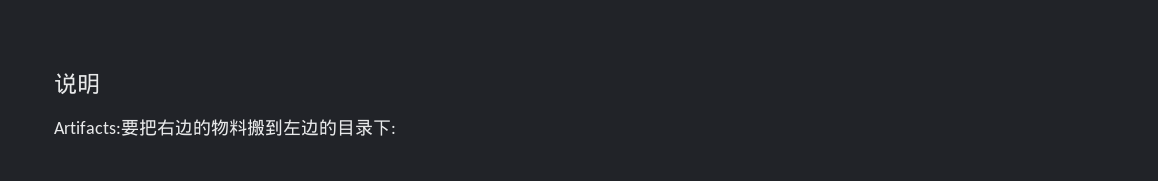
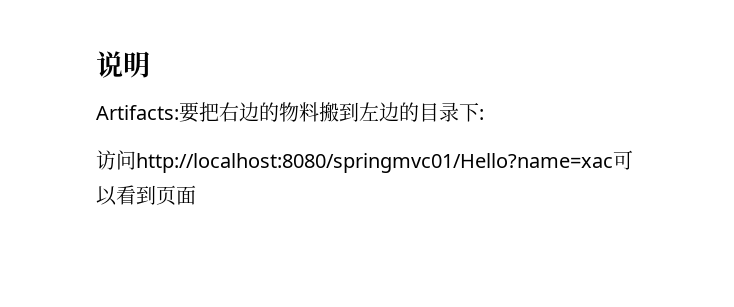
+ 访问http://localhost:8080/springmvc01/Hello?name=xac可以看到页面

